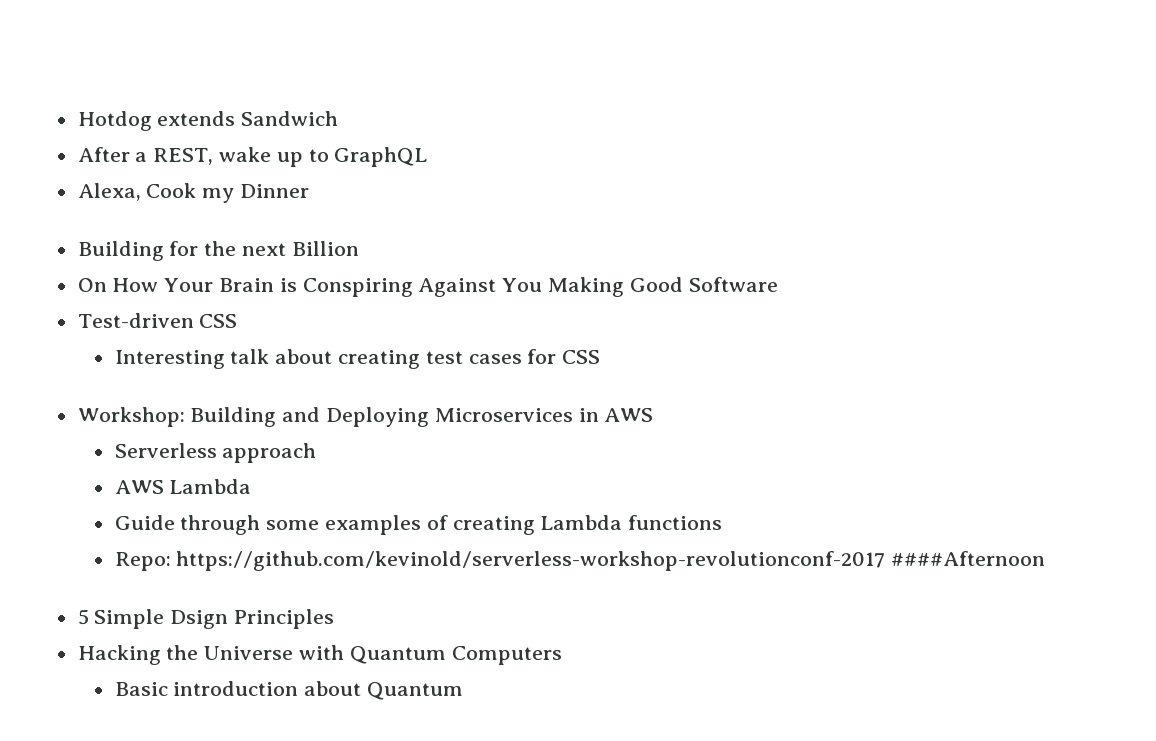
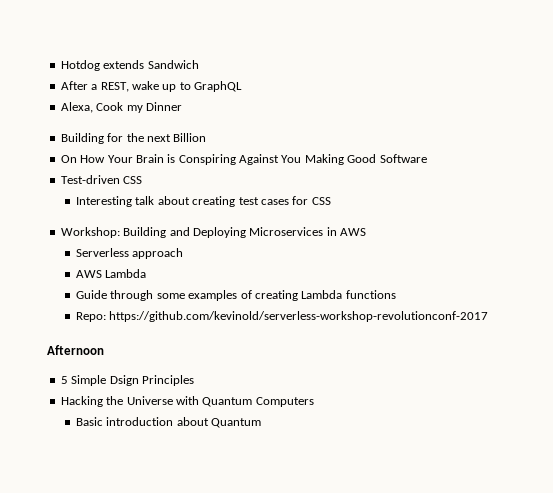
- Repo: https://github.com/kevinold/serverless-workshop-revolutionconf-2017 ####Afternoon
+ Repo: https://github.com/kevinold/serverless-workshop-revolutionconf-2017
+ Afternoon

